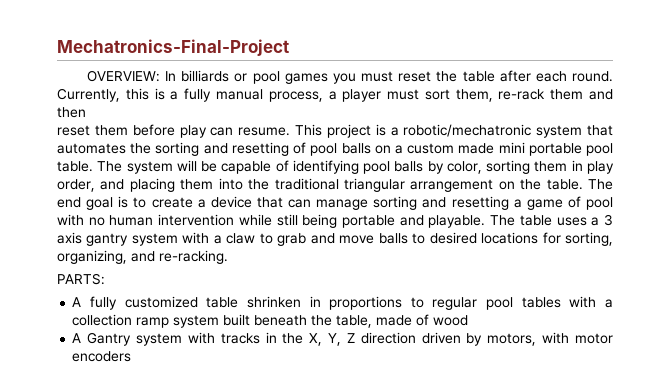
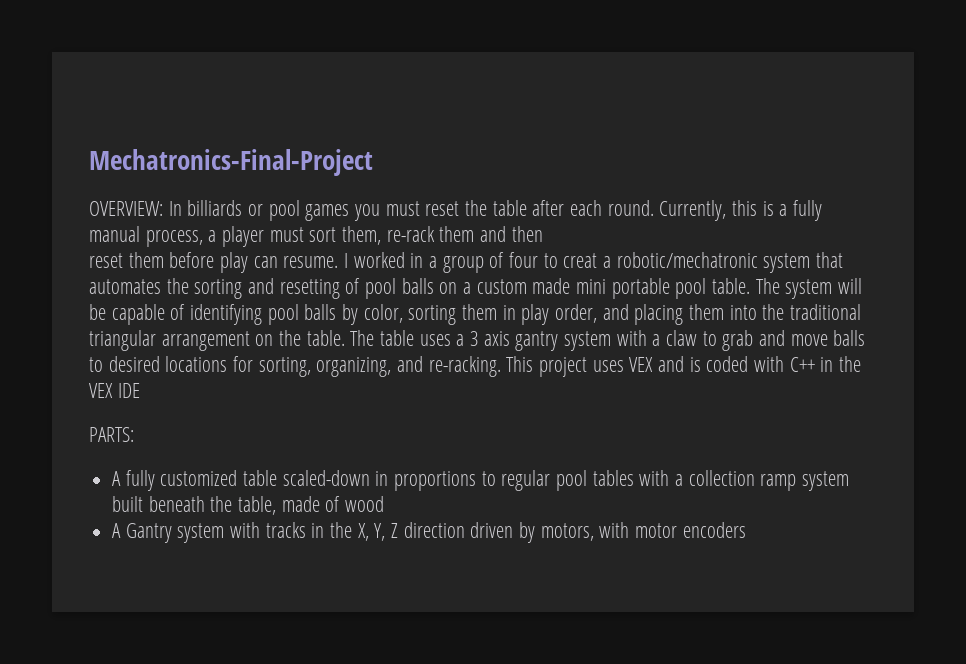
- This project is a robotic/mechatronic system that automates the sorting and resetting of pool balls on a custom made mini portable pool table.
+ I worked in a group of four to creat a robotic/mechatronic system that automates the sorting and resetting of pool balls on a custom made mini portable pool table.
- The end goal is to create a device that can manage sorting and resetting a game of pool with no human intervention while still being portable and playable. The table uses a 3 axis gantry system with a claw to grab and move balls to desired locations for sorting, organizing, and re-racking.
+ The table uses a 3 axis gantry system with a claw to grab and move balls to desired locations for sorting, organizing, and re-racking. This project uses VEX and is coded with C++ in the VEX IDE
- A fully customized table shrinken in proportions to regular pool tables with a collection ramp system built beneath the table, made of wood
+ A fully customized table scaled-down in proportions to regular pool tables with a collection ramp system built beneath the table, made of wood

